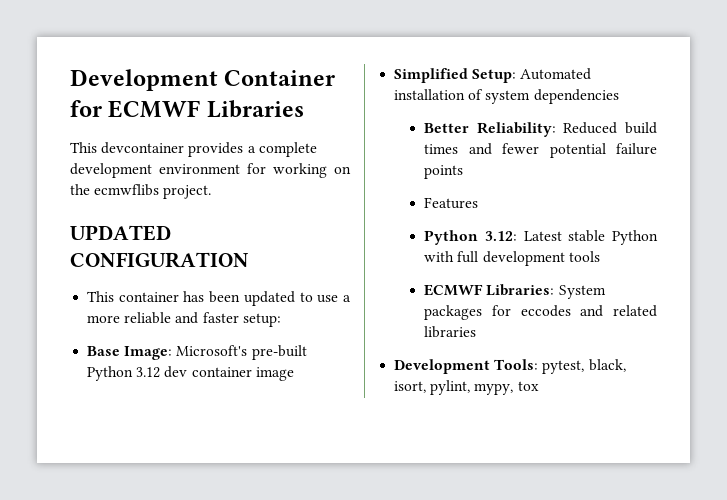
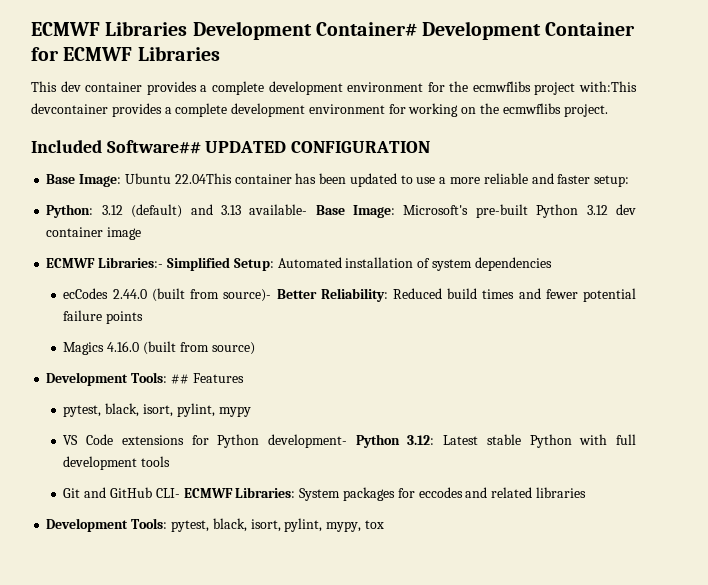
- Development Container for ECMWF Libraries
+ ECMWF Libraries Development Container# Development Container for ECMWF Libraries
- This devcontainer provides a complete development environment for working on the ecmwflibs project.
+ This dev container provides a complete development environment for the ecmwflibs project with:This devcontainer provides a complete development environment for working on the ecmwflibs project.
- UPDATED CONFIGURATION
+ Included Software## UPDATED CONFIGURATION
- This container has been updated to use a more reliable and faster setup:
+ Base Image: Ubuntu 22.04This container has been updated to use a more reliable and faster setup:
- Base Image: Microsoft's pre-built Python 3.12 dev container image
+ Python: 3.12 (default) and 3.13 available- Base Image: Microsoft's pre-built Python 3.12 dev container image
- Simplified Setup: Automated installation of system dependencies
+ ECMWF Libraries:- Simplified Setup: Automated installation of system dependencies
- Better Reliability: Reduced build times and fewer potential failure points
+ ecCodes 2.44.0 (built from source)- Better Reliability: Reduced build times and fewer potential failure points
- Features
- Python 3.12: Latest stable Python with full development tools
+ Magics 4.16.0 (built from source)
+ Development Tools: ## Features
+ pytest, black, isort, pylint, mypy
+ VS Code extensions for Python development- Python 3.12: Latest stable Python with full development tools
- ECMWF Libraries: System packages for eccodes and related libraries
+ Git and GitHub CLI- ECMWF Libraries: System packages for eccodes and related libraries

